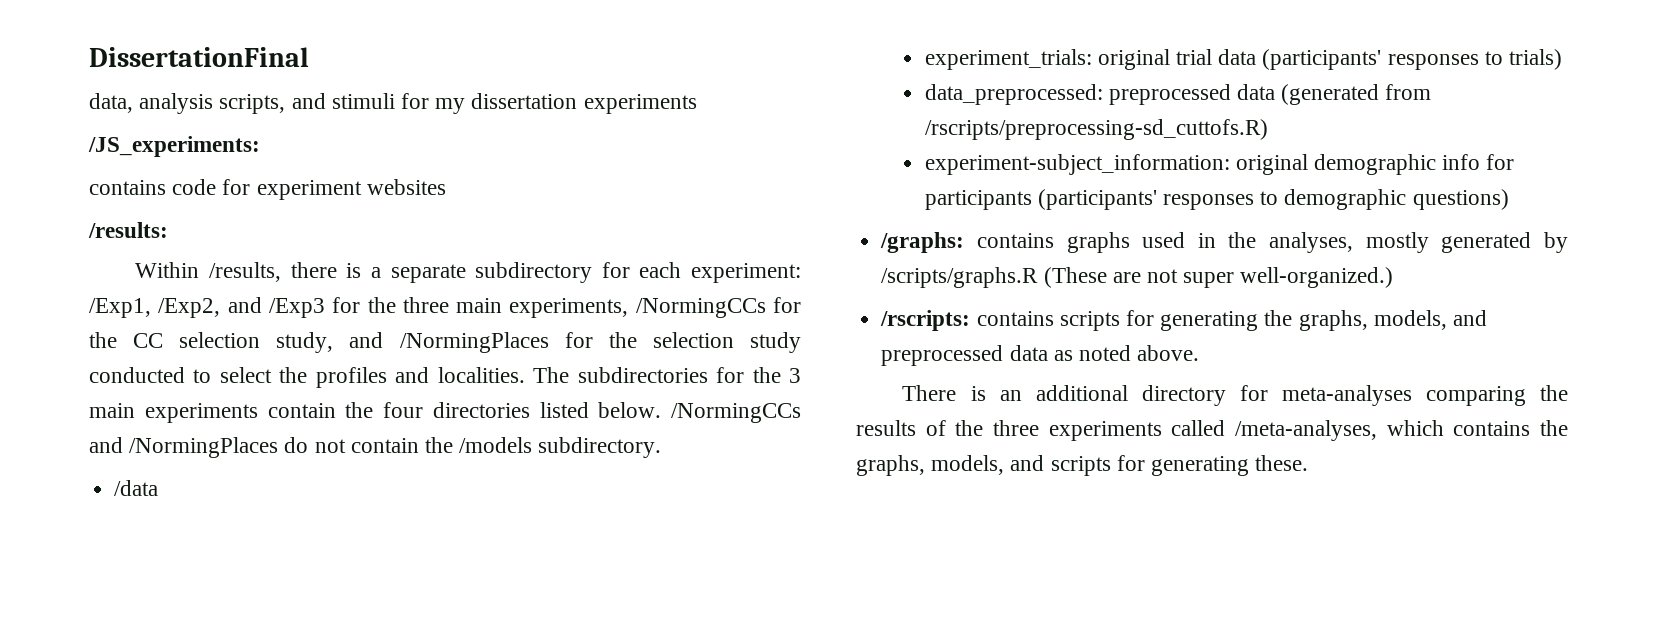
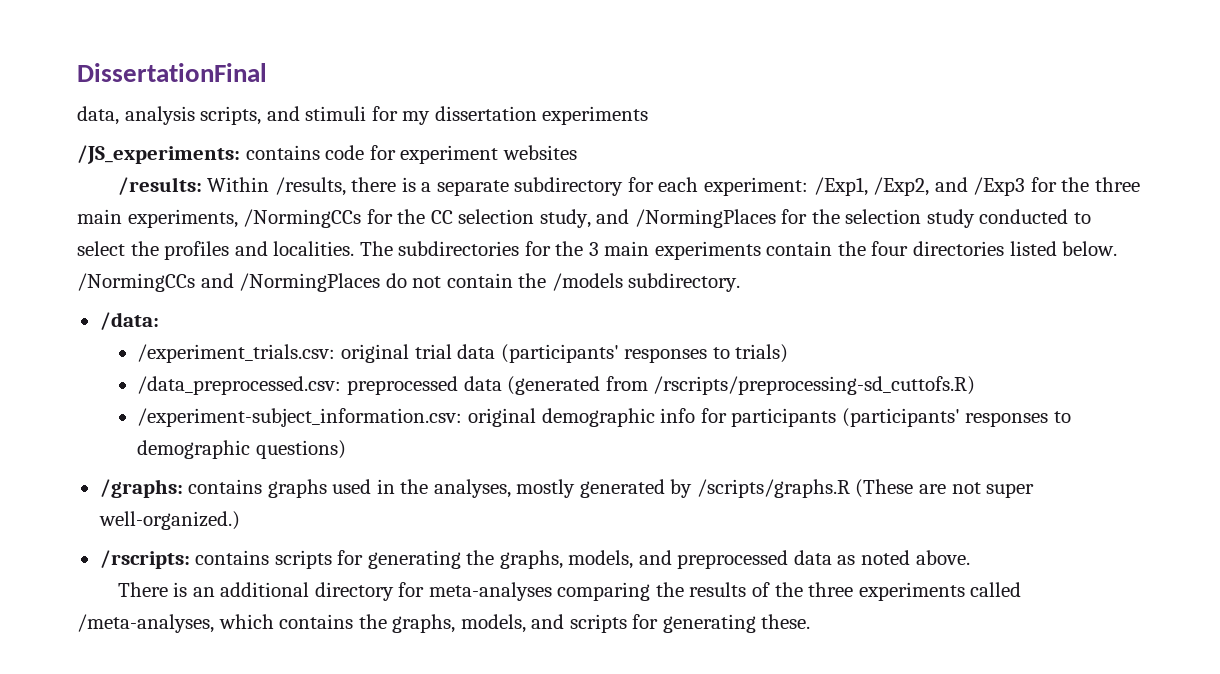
- /JS_experiments:
- contains code for experiment websites
+ /JS_experiments: contains code for experiment websites
- /results:
- Within /results, there is a separate subdirectory for each experiment: /Exp1, /Exp2, and /Exp3 for the three main experiments, /NormingCCs for the CC selection study, and /NormingPlaces for the selection study conducted to select the profiles and localities.
+ /results: Within /results, there is a separate subdirectory for each experiment: /Exp1, /Exp2, and /Exp3 for the three main experiments, /NormingCCs for the CC selection study, and /NormingPlaces for the selection study conducted to select the profiles and localities.
- /data
- experiment_trials: original trial data (participants' responses to trials)
+ /data:
+ /experiment_trials.csv: original trial data (participants' responses to trials)
- data_preprocessed: preprocessed data (generated from /rscripts/preprocessing-sd_cuttofs.R)
+ /data_preprocessed.csv: preprocessed data (generated from /rscripts/preprocessing-sd_cuttofs.R)
- experiment-subject_information: original demographic info for participants (participants' responses to demographic questions)
+ /experiment-subject_information.csv: original demographic info for participants (participants' responses to demographic questions)

